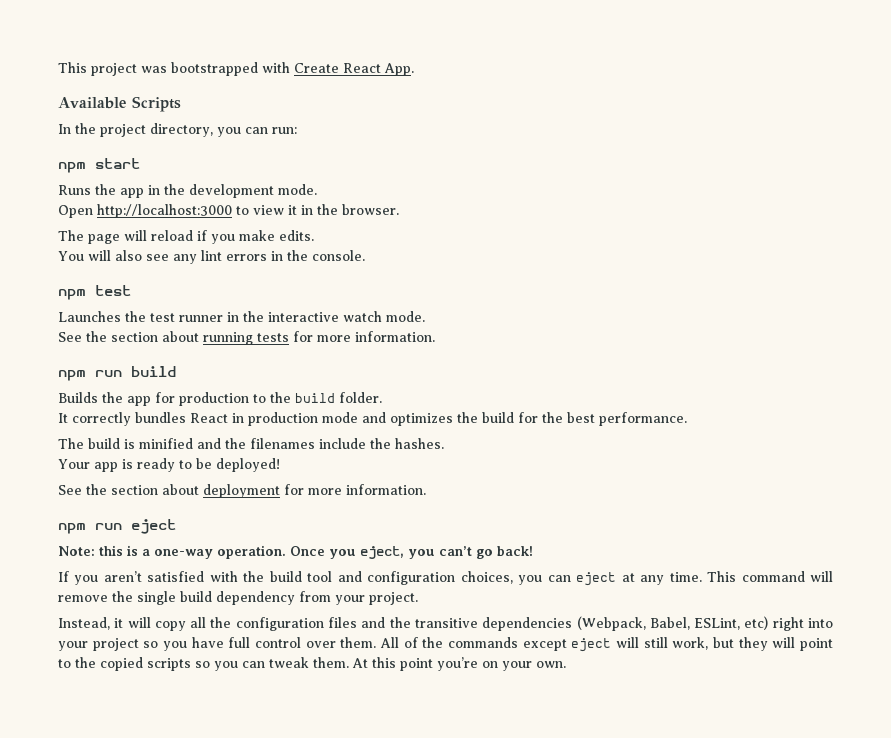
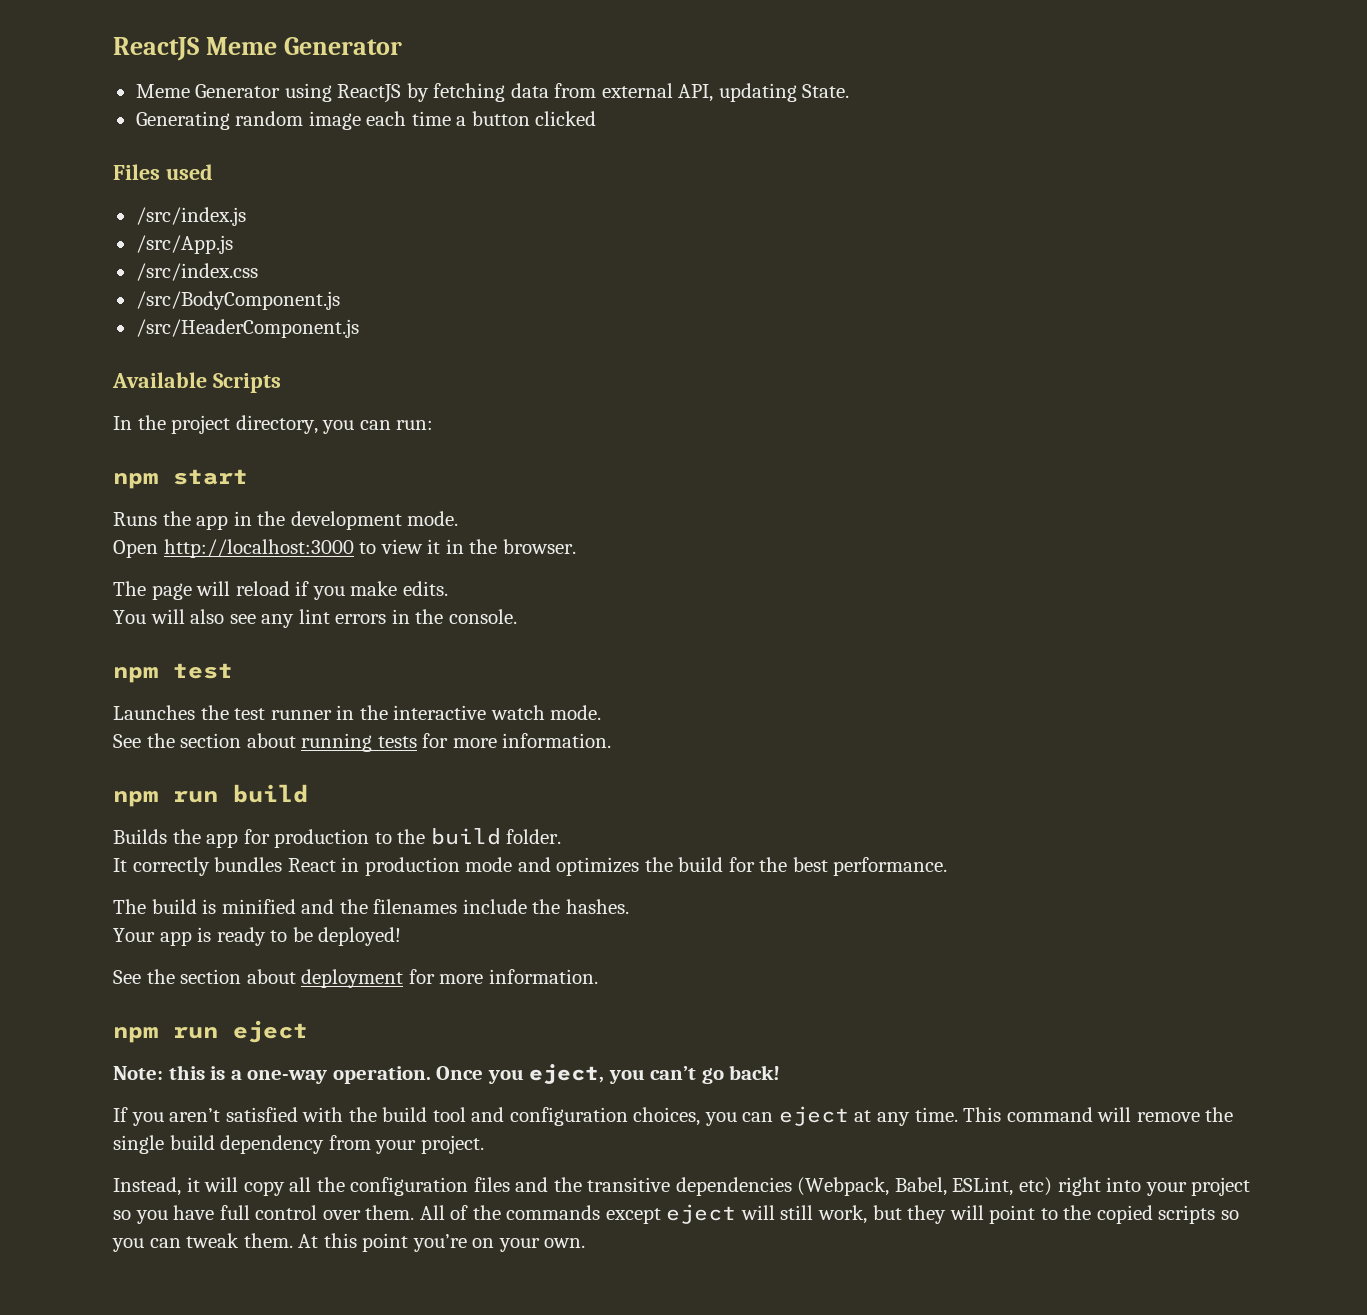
- This project was bootstrapped with Create React App.
+ ReactJS Meme Generator
+ Meme Generator using ReactJS by fetching data from external API, updating State.
+ Generating random image each time a button clicked
+ Files used
+ /src/index.js
+ /src/App.js
+ /src/index.css
+ /src/BodyComponent.js
+ /src/HeaderComponent.js

